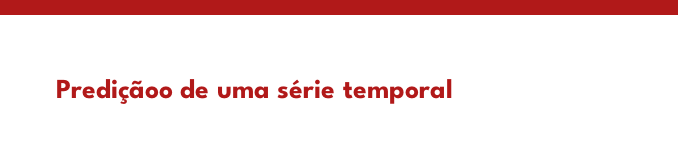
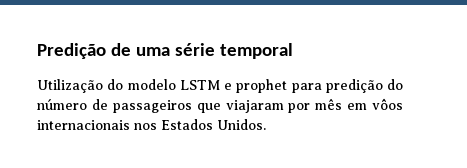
- Prediçãoo de uma série temporal
+ Predição de uma série temporal
+ Utilização do modelo LSTM e prophet para predição do número de passageiros que viajaram por mês em vôos internacionais nos Estados Unidos.

